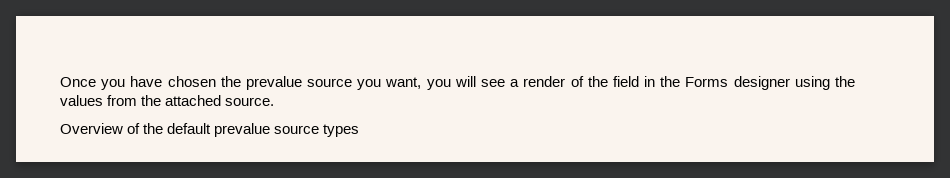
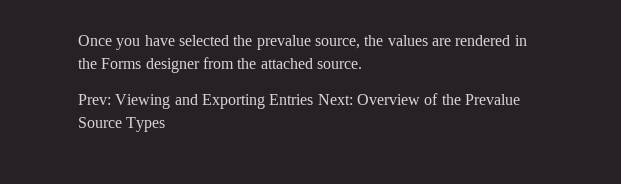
- Once you have chosen the prevalue source you want, you will see a render of the field in the Forms designer using the values from the attached source.
+ Once you have selected the prevalue source, the values are rendered in the Forms designer from the attached source.
- Overview of the default prevalue source types
+ Prev: Viewing and Exporting Entries Next: Overview of the Prevalue Source Types

